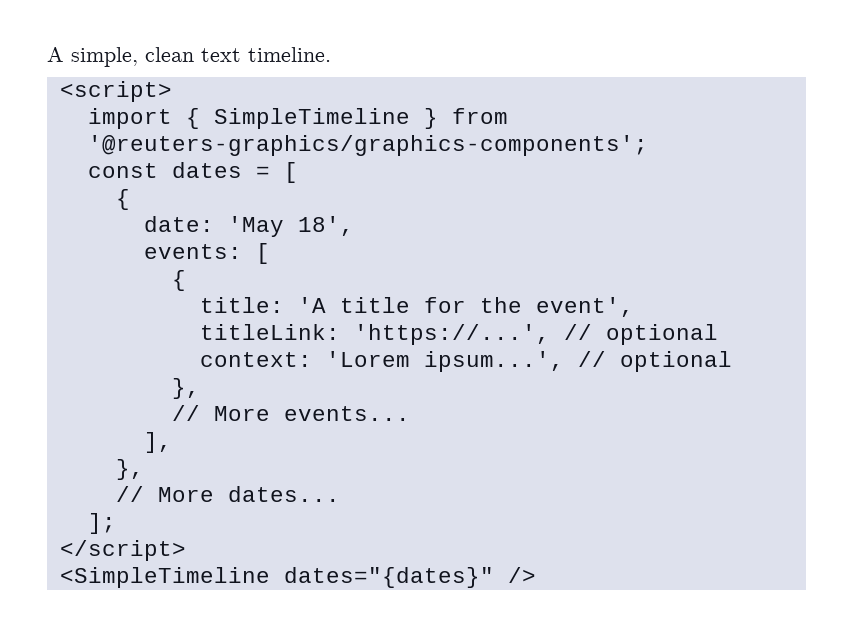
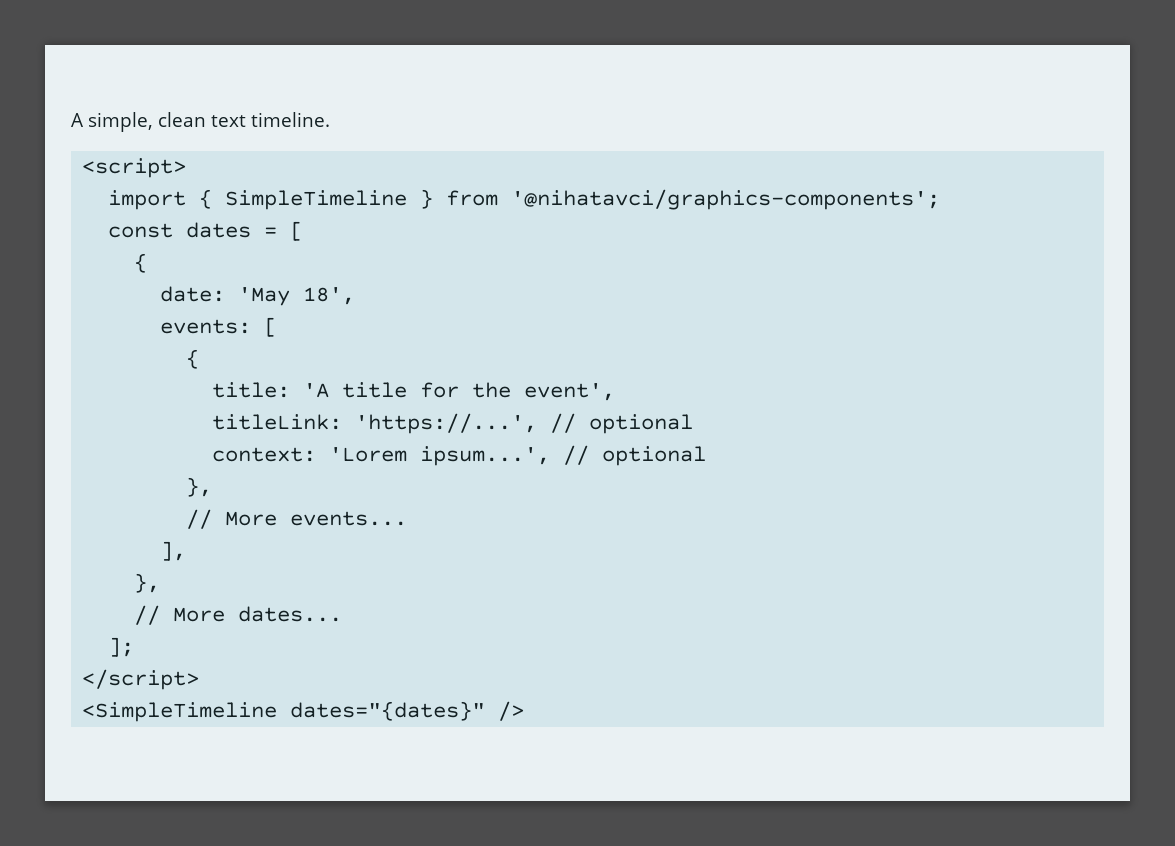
- import { SimpleTimeline } from '@reuters-graphics/graphics-components';
+ import { SimpleTimeline } from '@nihatavci/graphics-components';

